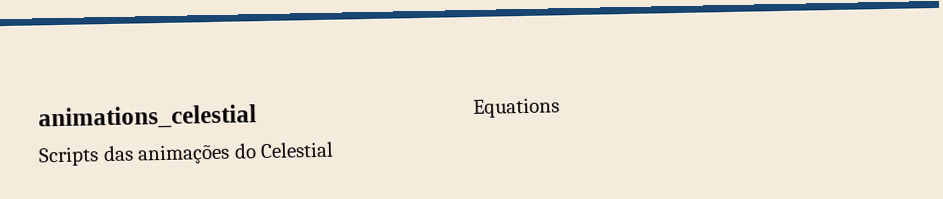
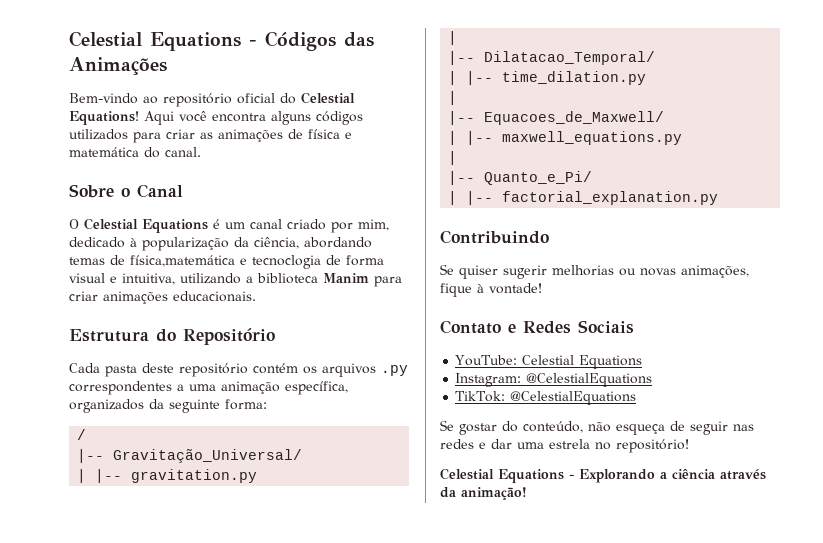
- animations_celestial
- Scripts das animações do Celestial Equations
+ Celestial Equations - Códigos das Animações
+ Bem-vindo ao repositório oficial do Celestial Equations! Aqui você encontra alguns códigos utilizados para criar as animações de física e matemática do canal.
+ Sobre o Canal
+ O Celestial Equations é um canal criado por mim, dedicado à popularização da ciência, abordando temas de física,matemática e tecnoclogia de forma visual e intuitiva, utilizando a biblioteca Manim para criar animações educacionais.
+ Estrutura do Repositório
+ Cada pasta deste repositório contém os arquivos .py correspondentes a uma animação específica, organizados da seguinte forma:
+ /
+ |-- Gravitação_Universal/
+ | |-- gravitation.py
+ |
+ |-- Dilatacao_Temporal/
+ | |-- time_dilation.py
+ |
+ |-- Equacoes_de_Maxwell/
+ | |-- maxwell_equations.py
+ |
+ |-- Quanto_e_Pi/
+ | |-- factorial_explanation.py
+ Contribuindo
+ Se quiser sugerir melhorias ou novas animações, fique à vontade!
+ Contato e Redes Sociais
+ YouTube: Celestial Equations
+ Instagram: @CelestialEquations
+ TikTok: @CelestialEquations
+ Se gostar do conteúdo, não esqueça de seguir nas redes e dar uma estrela no repositório!
+ Celestial Equations - Explorando a ciência através da animação!

